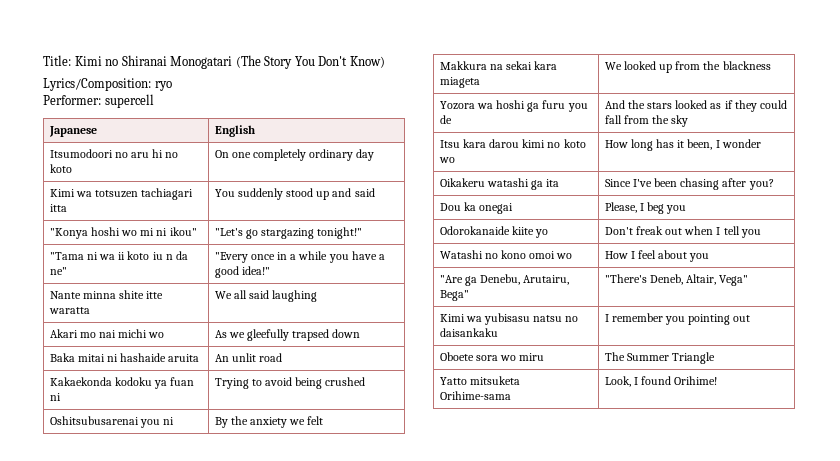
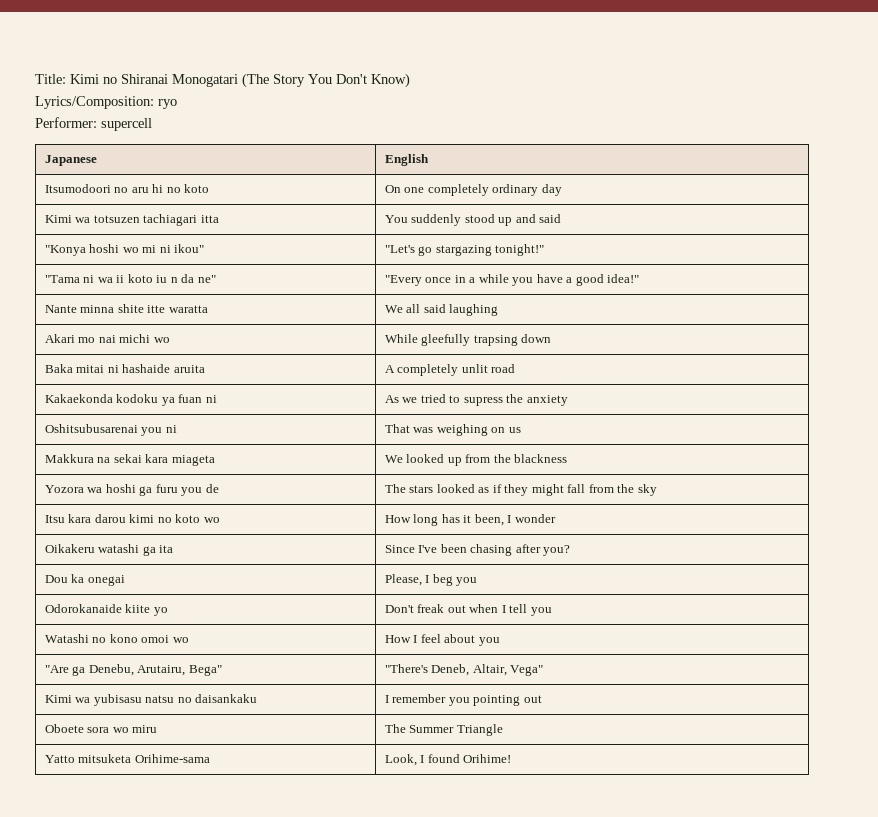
- Akari mo nai michi wo | As we gleefully trapsed down
+ Akari mo nai michi wo | While gleefully trapsing down
- Baka mitai ni hashaide aruita | An unlit road
+ Baka mitai ni hashaide aruita | A completely unlit road
- Kakaekonda kodoku ya fuan ni | Trying to avoid being crushed
- Oshitsubusarenai you ni | By the anxiety we felt
+ Kakaekonda kodoku ya fuan ni | As we tried to supress the anxiety
+ Oshitsubusarenai you ni | That was weighing on us
- Yozora wa hoshi ga furu you de | And the stars looked as if they could fall from the sky
+ Yozora wa hoshi ga furu you de | The stars looked as if they might fall from the sky

